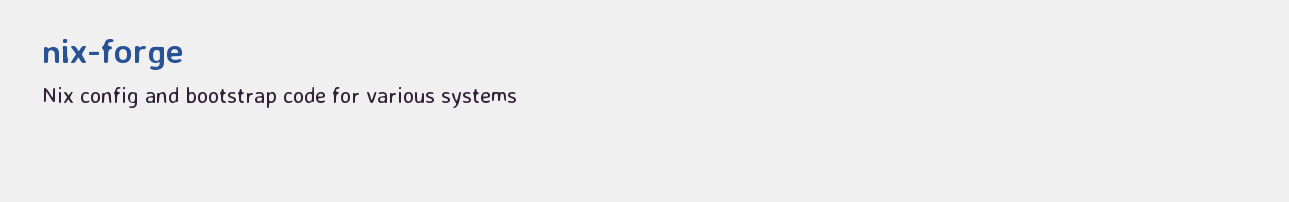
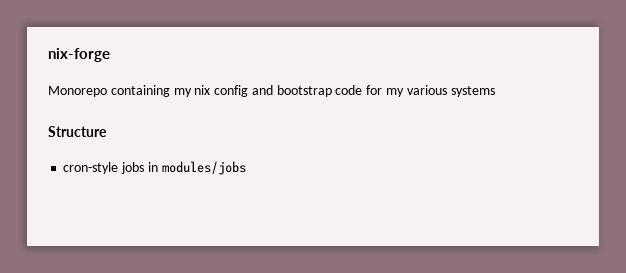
- Nix config and bootstrap code for various systems
+ Monorepo containing my nix config and bootstrap code for my various systems
+ Structure
+ cron-style jobs in modules/jobs

